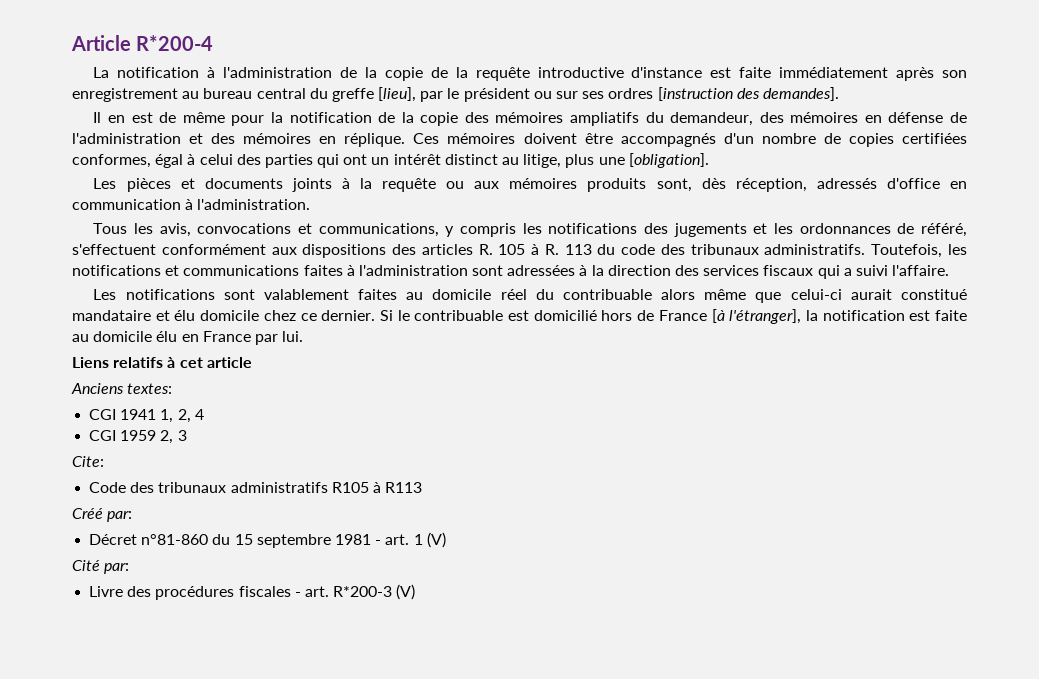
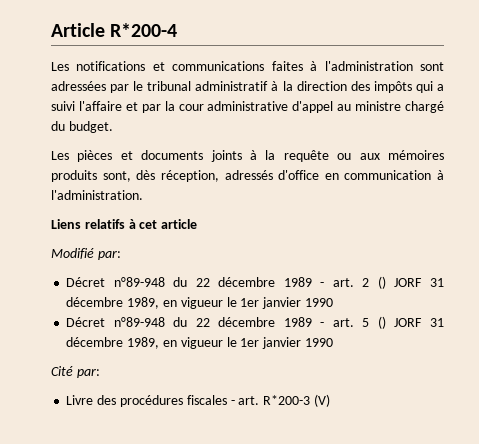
- La notification à l'administration de la copie de la requête introductive d'instance est faite immédiatement après son enregistrement au bureau central du greffe [lieu], par le président ou sur ses ordres [instruction des demandes].
- Il en est de même pour la notification de la copie des mémoires ampliatifs du demandeur, des mémoires en défense de l'administration et des mémoires en réplique. Ces mémoires doivent être accompagnés d'un nombre de copies certifiées conformes, égal à celui des parties qui ont un intérêt distinct au litige, plus une [obligation].
+ Les notifications et communications faites à l'administration sont adressées par le tribunal administratif à la direction des impôts qui a suivi l'affaire et par la cour administrative d'appel au ministre chargé du budget.
- Tous les avis, convocations et communications, y compris les notifications des jugements et les ordonnances de référé, s'effectuent conformément aux dispositions des articles R. 105 à R. 113 du code des tribunaux administratifs. Toutefois, les notifications et communications faites à l'administration sont adressées à la direction des services fiscaux qui a suivi l'affaire.
- Les notifications sont valablement faites au domicile réel du contribuable alors même que celui-ci aurait constitué mandataire et élu domicile chez ce dernier. Si le contribuable est domicilié hors de France [à l'étranger], la notification est faite au domicile élu en France par lui.
- Anciens textes:
- CGI 1941 1, 2, 4
- CGI 1959 2, 3
- Cite:
- Code des tribunaux administratifs R105 à R113
- Créé par:
- Décret n°81-860 du 15 septembre 1981 - art. 1 (V)
+ Modifié par:
+ Décret n°89-948 du 22 décembre 1989 - art. 2 () JORF 31 décembre 1989, en vigueur le 1er janvier 1990
+ Décret n°89-948 du 22 décembre 1989 - art. 5 () JORF 31 décembre 1989, en vigueur le 1er janvier 1990

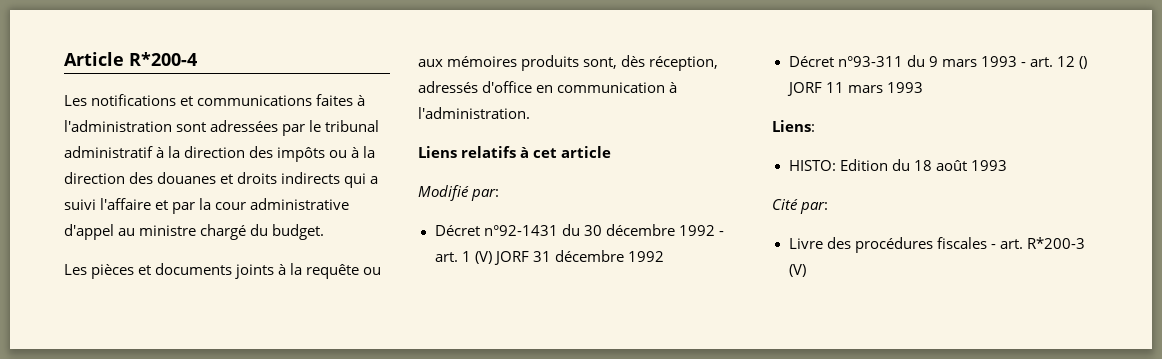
- Les notifications et communications faites à l'administration sont adressées par le tribunal administratif à la direction des impôts qui a suivi l'affaire et par la cour administrative d'appel au ministre chargé du budget.
+ Les notifications et communications faites à l'administration sont adressées par le tribunal administratif à la direction des impôts ou à la direction des douanes et droits indirects qui a suivi l'affaire et par la cour administrative d'appel au ministre chargé du budget.
- Décret n°89-948 du 22 décembre 1989 - art. 2 () JORF 31 décembre 1989, en vigueur le 1er janvier 1990
- Décret n°89-948 du 22 décembre 1989 - art. 5 () JORF 31 décembre 1989, en vigueur le 1er janvier 1990
+ Décret n°92-1431 du 30 décembre 1992 - art. 1 (V) JORF 31 décembre 1992
+ Décret n°93-311 du 9 mars 1993 - art. 12 () JORF 11 mars 1993
+ Liens:
+ HISTO: Edition du 18 août 1993

